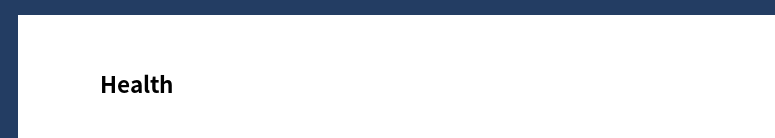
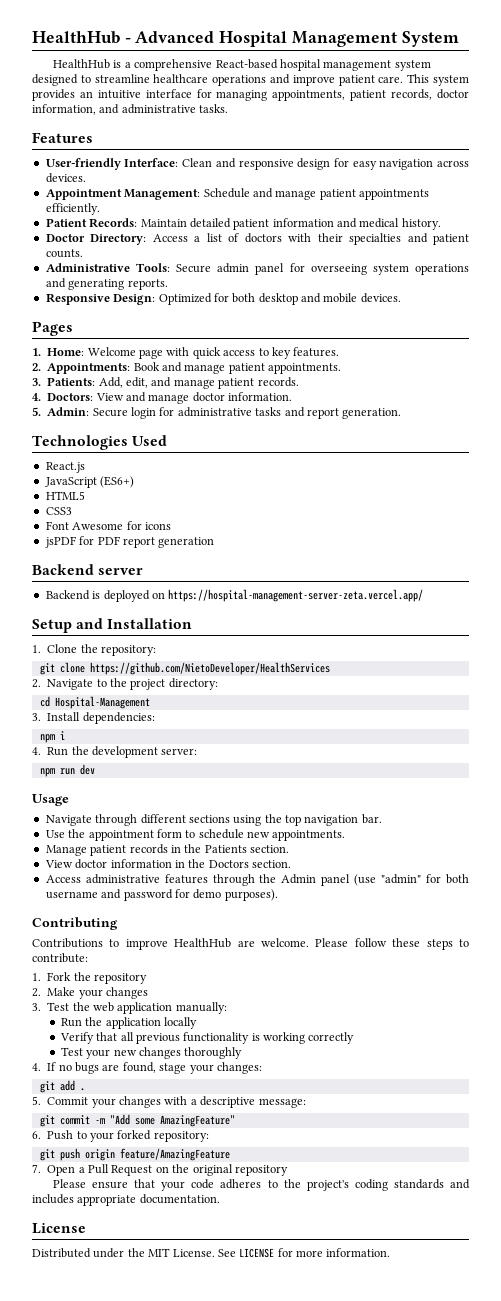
- Health
+ HealthHub - Advanced Hospital Management System
+ HealthHub is a comprehensive React-based hospital management system designed to streamline healthcare operations and improve patient care. This system provides an intuitive interface for managing appointments, patient records, doctor information, and administrative tasks.
+ Features
+ User-friendly Interface: Clean and responsive design for easy navigation across devices.
+ Appointment Management: Schedule and manage patient appointments efficiently.
+ Patient Records: Maintain detailed patient information and medical history.
+ Doctor Directory: Access a list of doctors with their specialties and patient counts.
+ Administrative Tools: Secure admin panel for overseeing system operations and generating reports.
+ Responsive Design: Optimized for both desktop and mobile devices.
+ Pages
+ 1. Home: Welcome page with quick access to key features.
+ 2. Appointments: Book and manage patient appointments.
+ 3. Patients: Add, edit, and manage patient records.
+ 4. Doctors: View and manage doctor information.
+ 5. Admin: Secure login for administrative tasks and report generation.
+ Technologies Used
+ React.js
+ JavaScript (ES6+)
+ HTML5
+ CSS3
+ Font Awesome for icons
+ jsPDF for PDF report generation
+ Backend server
+ Backend is deployed on https://hospital-management-server-zeta.vercel.app/
+ Setup and Installation
+ 1. Clone the repository:
+ git clone https://github.com/NietoDeveloper/HealthServices
+ 2. Navigate to the project directory:
+ cd Hospital-Management
+ 3. Install dependencies:
+ npm i
+ 4. Run the development server:
+ npm run dev
+ Usage
+ Navigate through different sections using the top navigation bar.
+ Use the appointment form to schedule new appointments.
+ Manage patient records in the Patients section.
+ View doctor information in the Doctors section.
+ Access administrative features through the Admin panel (use "admin" for both username and password for demo purposes).
+ Contributing
+ Contributions to improve HealthHub are welcome. Please follow these steps to contribute:
+ 1. Fork the repository
+ 2. Make your changes
+ 3. Test the web application manually:
+ Run the application locally
+ Verify that all previous functionality is working correctly
+ Test your new changes thoroughly
+ 4. If no bugs are found, stage your changes:
+ git add .
+ 5. Commit your changes with a descriptive message:
+ git commit -m "Add some AmazingFeature"
+ 6. Push to your forked repository:
+ git push origin feature/AmazingFeature
+ 7. Open a Pull Request on the original repository
+ Please ensure that your code adheres to the project's coding standards and includes appropriate documentation.
+ License
+ Distributed under the MIT License. See LICENSE for more information.

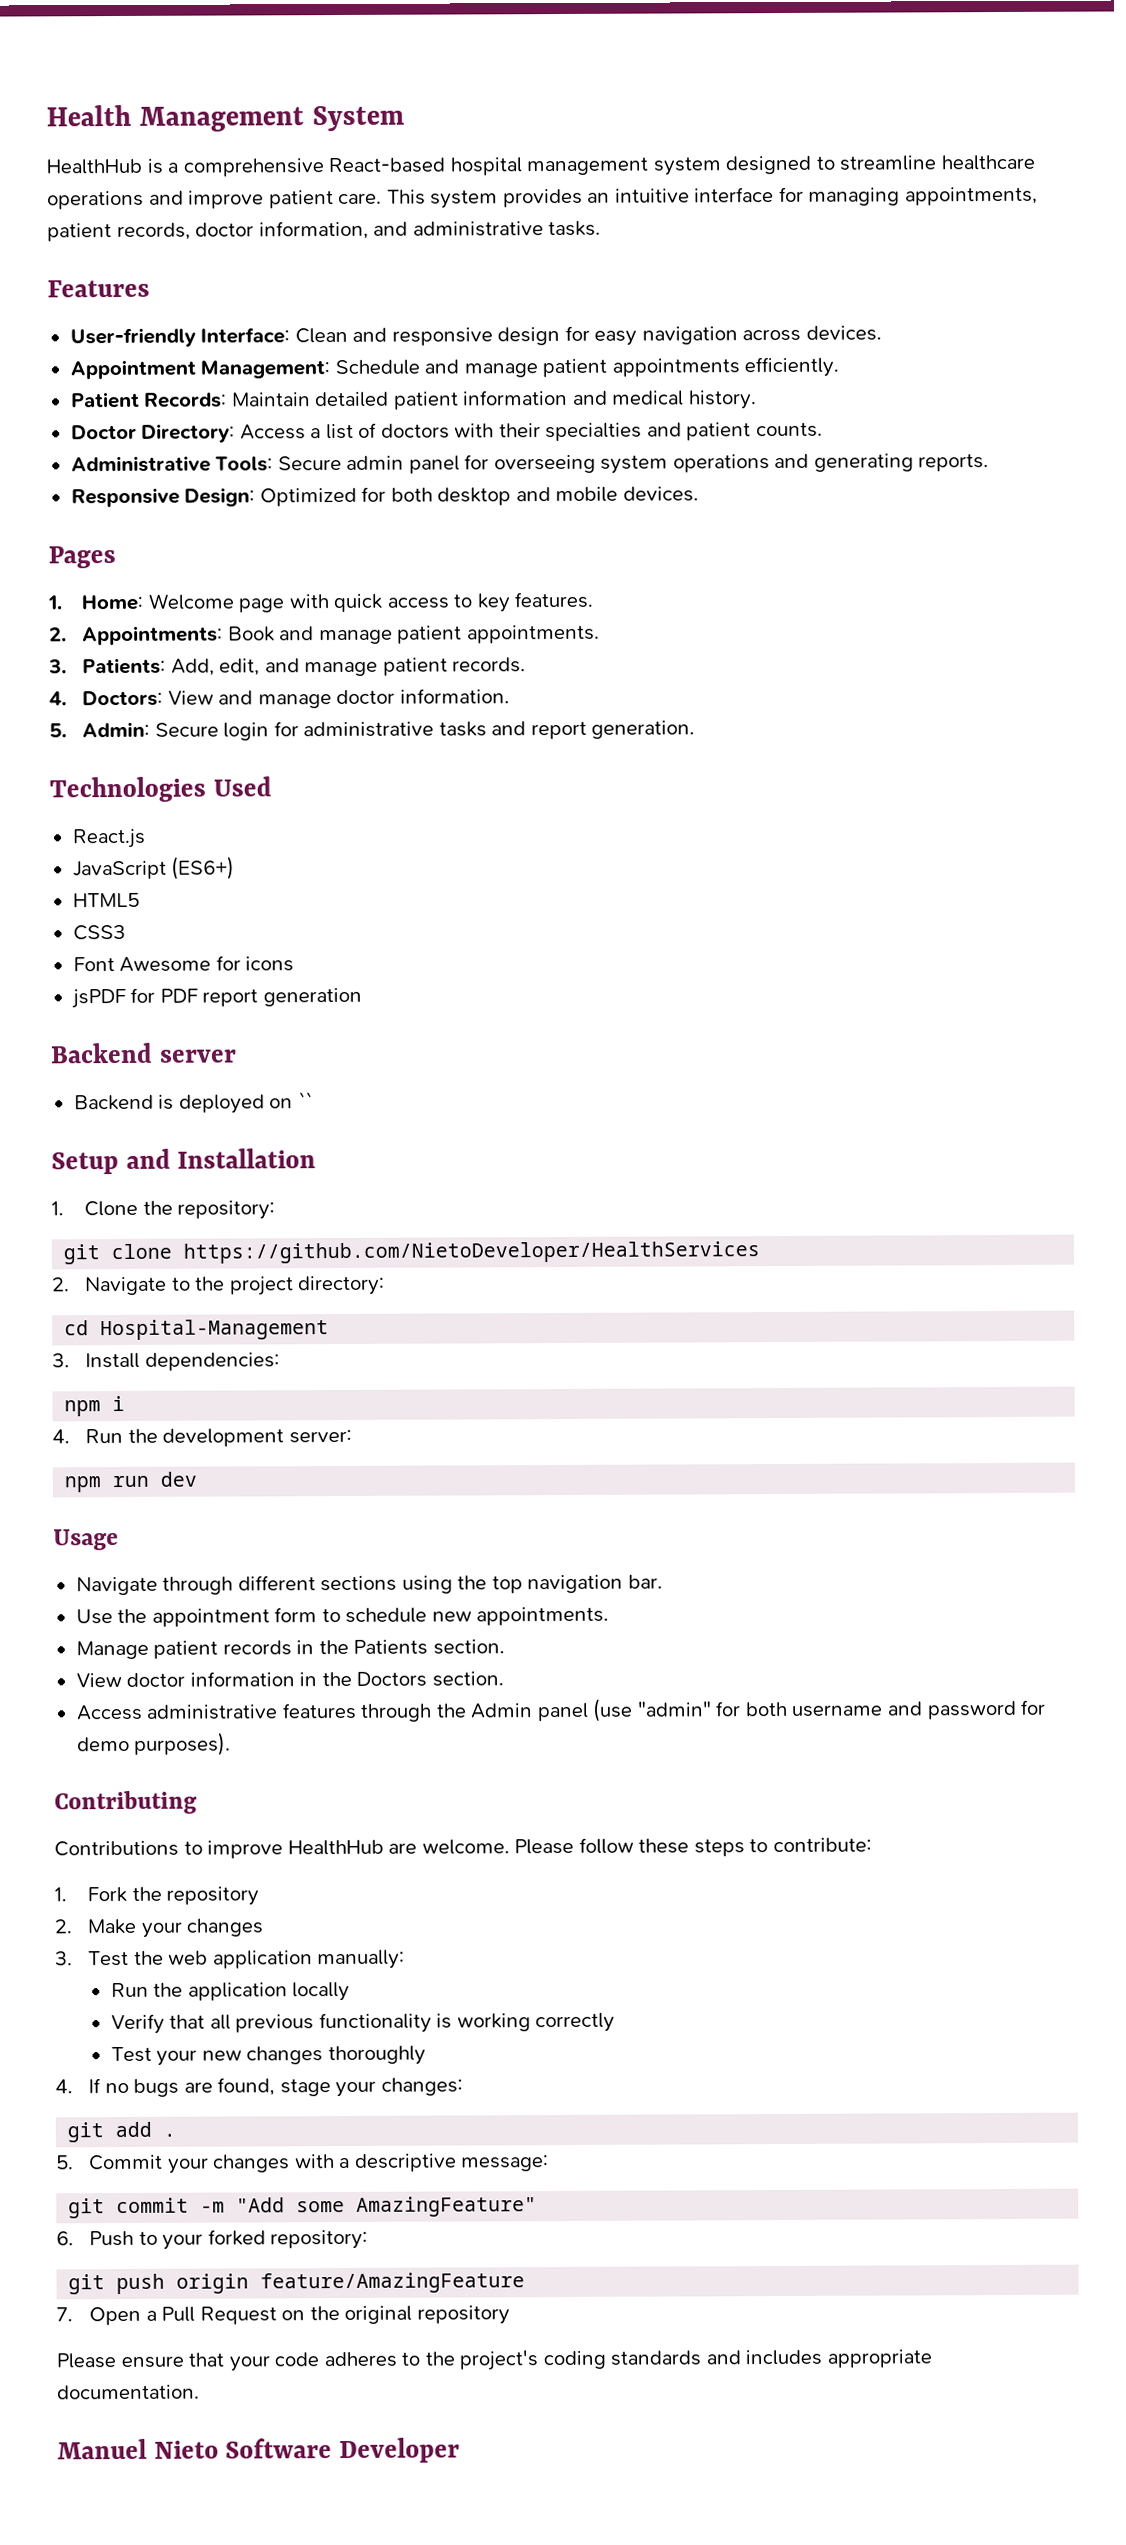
- HealthHub - Advanced Hospital Management System
+ Health Management System
- Backend is deployed on https://hospital-management-server-zeta.vercel.app/
+ Backend is deployed on ``
- License
- Distributed under the MIT License. See LICENSE for more information.
+ Manuel Nieto Software Developer

